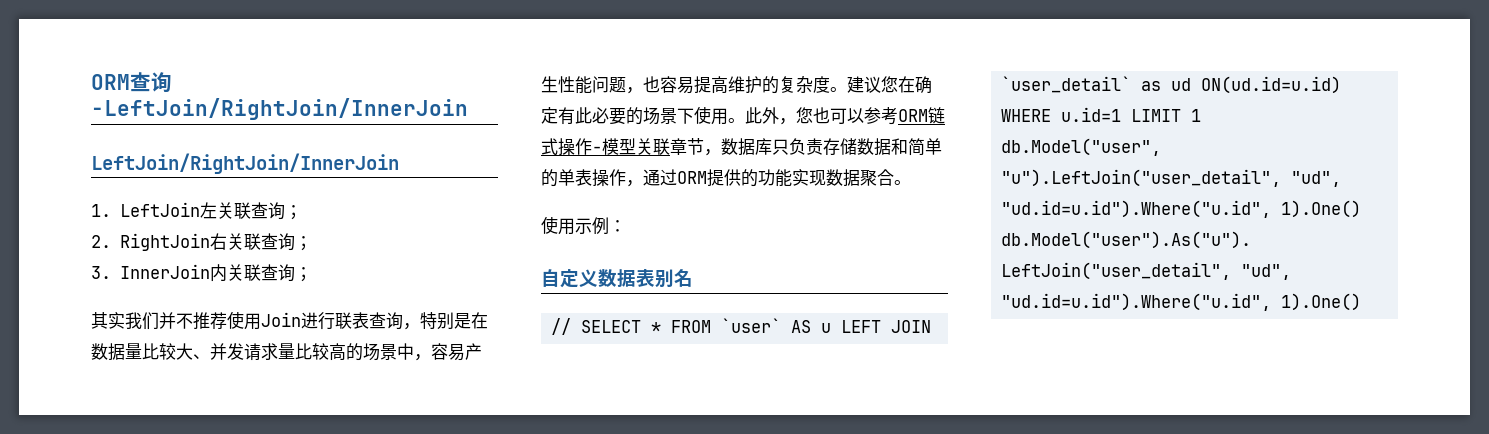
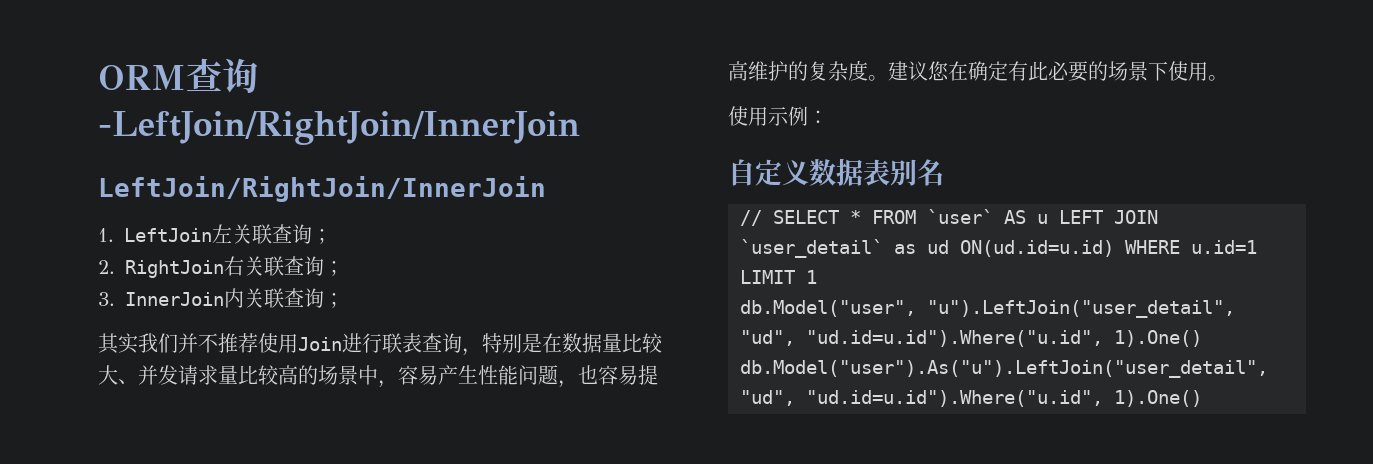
- 此外，您也可以参考ORM链式操作-模型关联章节，数据库只负责存储数据和简单的单表操作，通过ORM提供的功能实现数据聚合。

